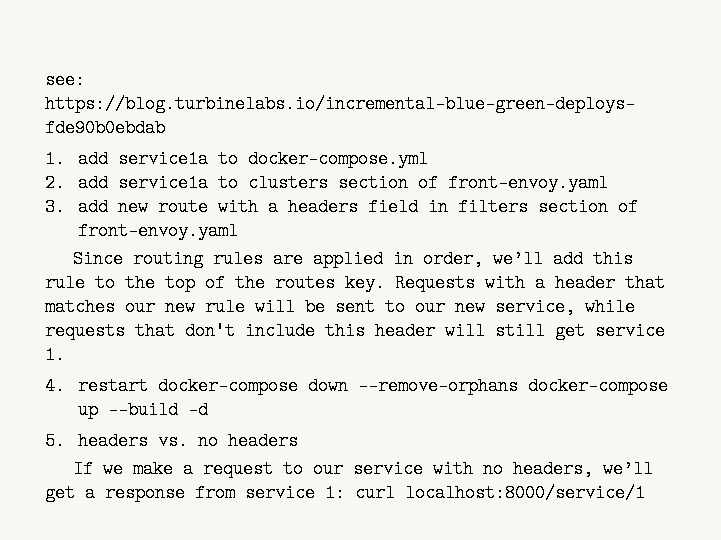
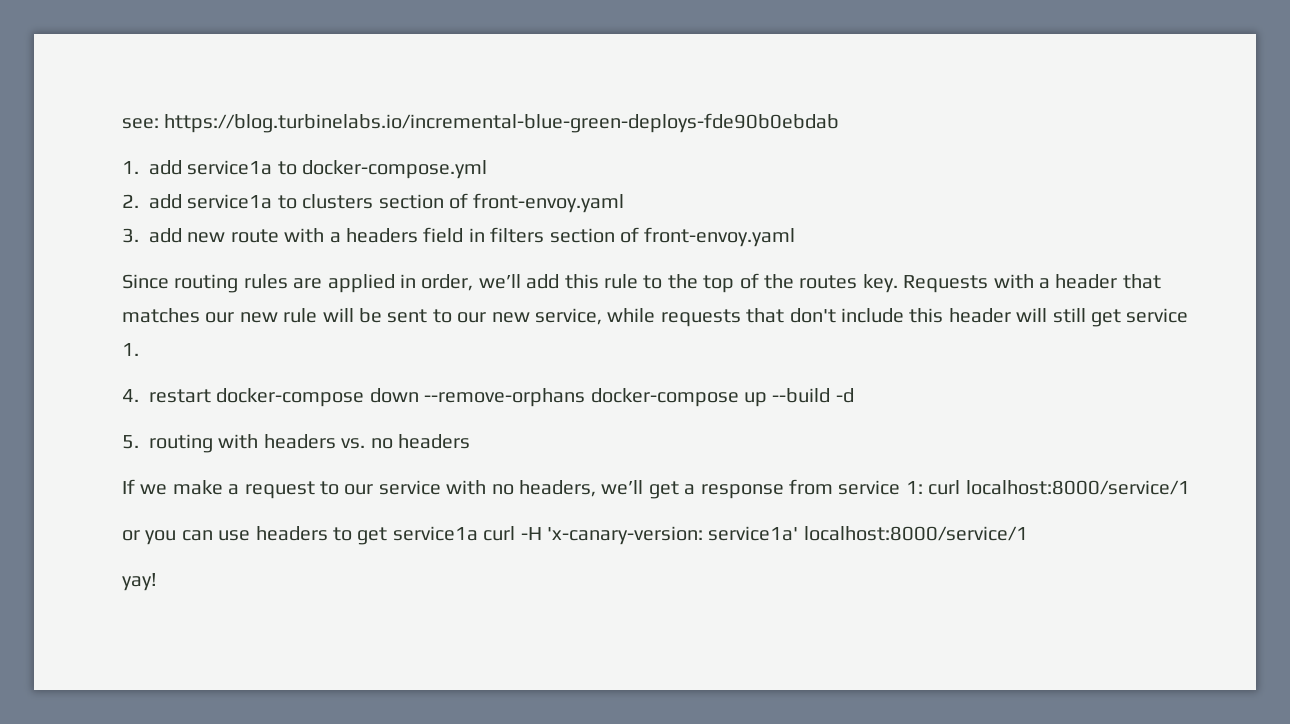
- 5. headers vs. no headers
+ 5. routing with headers vs. no headers
+ or you can use headers to get service1a curl -H 'x-canary-version: service1a' localhost:8000/service/1
+ yay!

